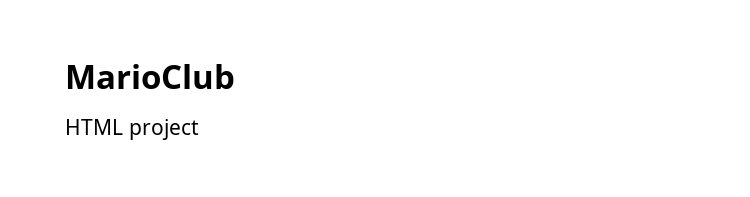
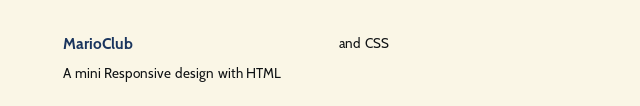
- HTML project
+ A mini Responsive design with HTML and CSS

